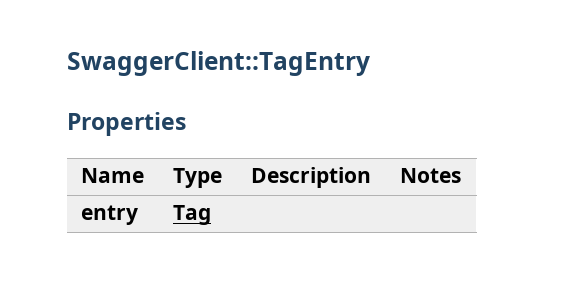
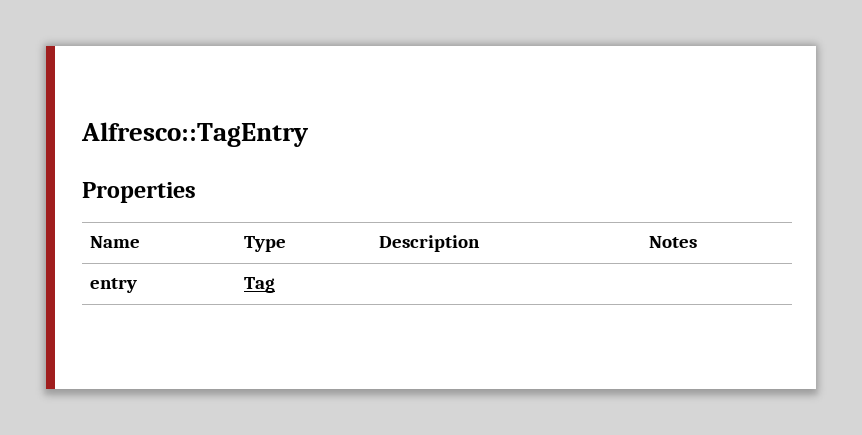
- SwaggerClient::TagEntry
+ Alfresco::TagEntry

